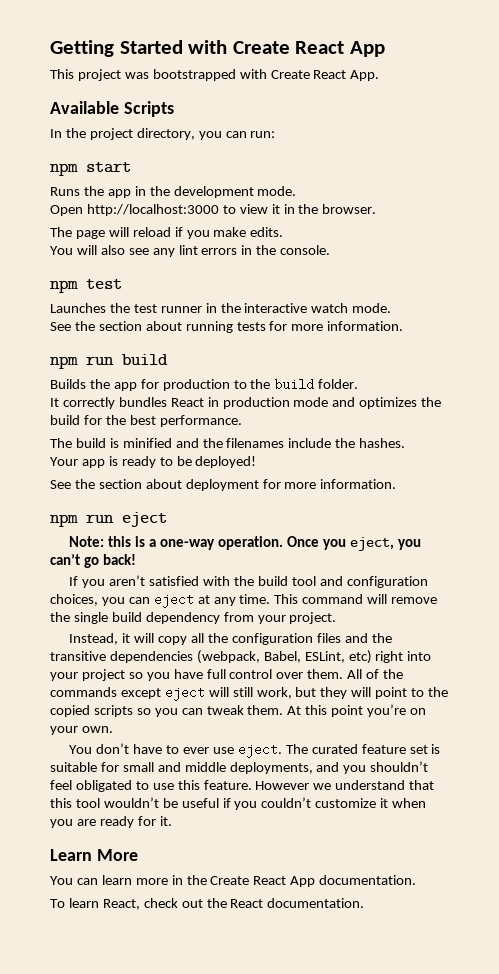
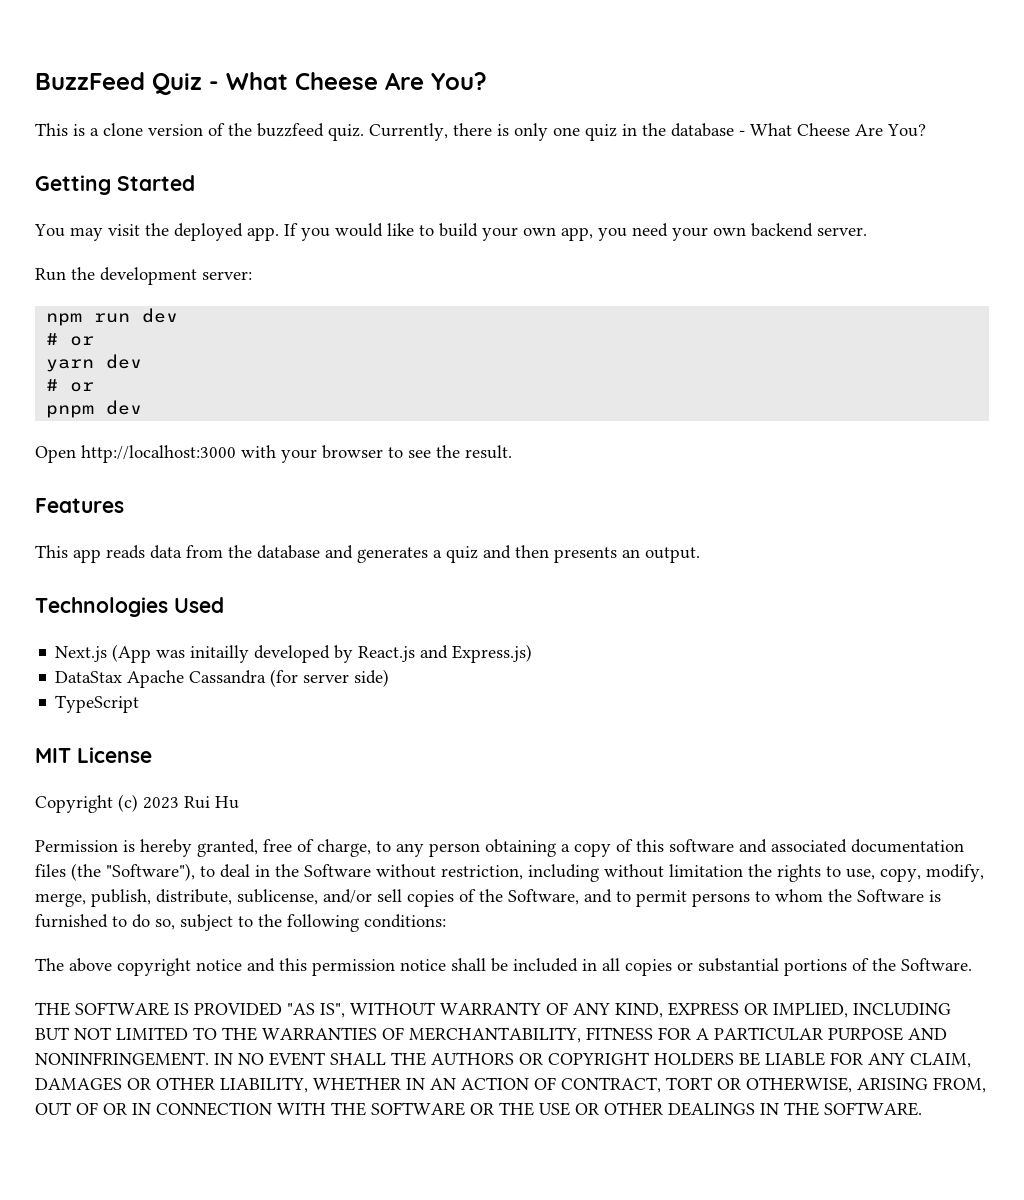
- Getting Started with Create React App
- This project was bootstrapped with Create React App.
- Available Scripts
- In the project directory, you can run:
- npm start
- Runs the app in the development mode.
- Open http://localhost:3000 to view it in the browser.
- The page will reload if you make edits.
- You will also see any lint errors in the console.
- npm test
- Launches the test runner in the interactive watch mode.
- See the section about running tests for more information.
- npm run build
- Builds the app for production to the build folder.
- It correctly bundles React in production mode and optimizes the build for the best performance.
- The build is minified and the filenames include the hashes.
- Your app is ready to be deployed!
- See the section about deployment for more information.
- npm run eject
- Note: this is a one-way operation. Once you eject, you can’t go back!
- If you aren’t satisfied with the build tool and configuration choices, you can eject at any time. This command will remove the single build dependency from your project.
- Instead, it will copy all the configuration files and the transitive dependencies (webpack, Babel, ESLint, etc) right into your project so you have full control over them. All of the commands except eject will still work, but they will point to the copied scripts so you can tweak them. At this point you’re on your own.
- You don’t have to ever use eject. The curated feature set is suitable for small and middle deployments, and you shouldn’t feel obligated to use this feature. However we understand that this tool wouldn’t be useful if you couldn’t customize it when you are ready for it.
- Learn More
- You can learn more in the Create React App documentation.
- To learn React, check out the React documentation.
+ BuzzFeed Quiz - What Cheese Are You?
+ This is a clone version of the buzzfeed quiz. Currently, there is only one quiz in the database - What Cheese Are You?
+ Getting Started
+ You may visit the deployed app. If you would like to build your own app, you need your own backend server.
+ Run the development server:
+ npm run dev
+ # or
+ yarn dev
+ # or
+ pnpm dev
+ Open http://localhost:3000 with your browser to see the result.
+ Features
+ This app reads data from the database and generates a quiz and then presents an output.
+ Technologies Used
+ Next.js (App was initailly developed by React.js and Express.js)
+ DataStax Apache Cassandra (for server side)
+ TypeScript
+ MIT License
+ Copyright (c) 2023 Rui Hu
+ Permission is hereby granted, free of charge, to any person obtaining a copy of this software and associated documentation files (the "Software"), to deal in the Software without restriction, including without limitation the rights to use, copy, modify, merge, publish, distribute, sublicense, and/or sell copies of the Software, and to permit persons to whom the Software is furnished to do so, subject to the following conditions:
+ The above copyright notice and this permission notice shall be included in all copies or substantial portions of the Software.
+ THE SOFTWARE IS PROVIDED "AS IS", WITHOUT WARRANTY OF ANY KIND, EXPRESS OR IMPLIED, INCLUDING BUT NOT LIMITED TO THE WARRANTIES OF MERCHANTABILITY, FITNESS FOR A PARTICULAR PURPOSE AND NONINFRINGEMENT. IN NO EVENT SHALL THE AUTHORS OR COPYRIGHT HOLDERS BE LIABLE FOR ANY CLAIM, DAMAGES OR OTHER LIABILITY, WHETHER IN AN ACTION OF CONTRACT, TORT OR OTHERWISE, ARISING FROM, OUT OF OR IN CONNECTION WITH THE SOFTWARE OR THE USE OR OTHER DEALINGS IN THE SOFTWARE.

